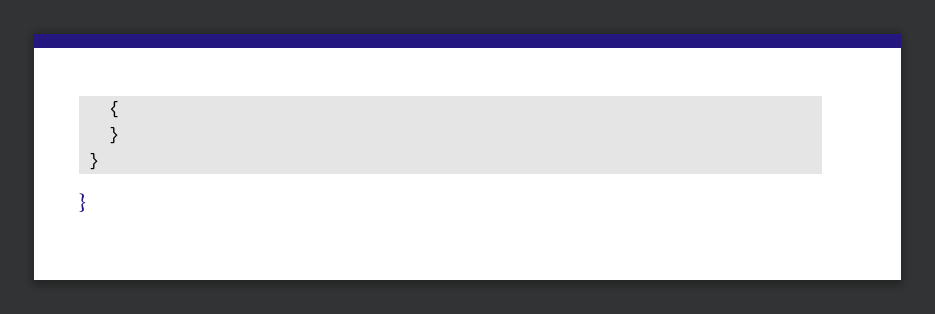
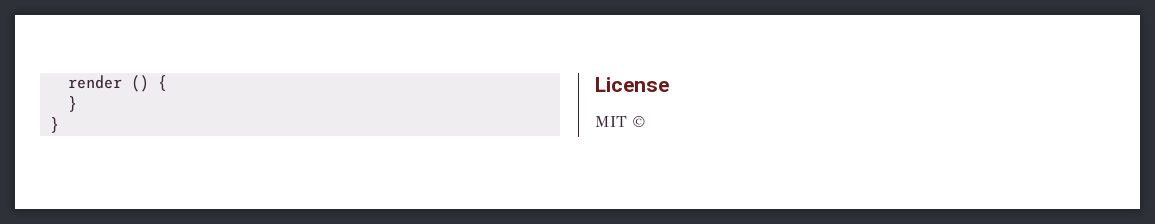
- {
+ render () {
  }
  }
- }
+ License
+ MIT ©

